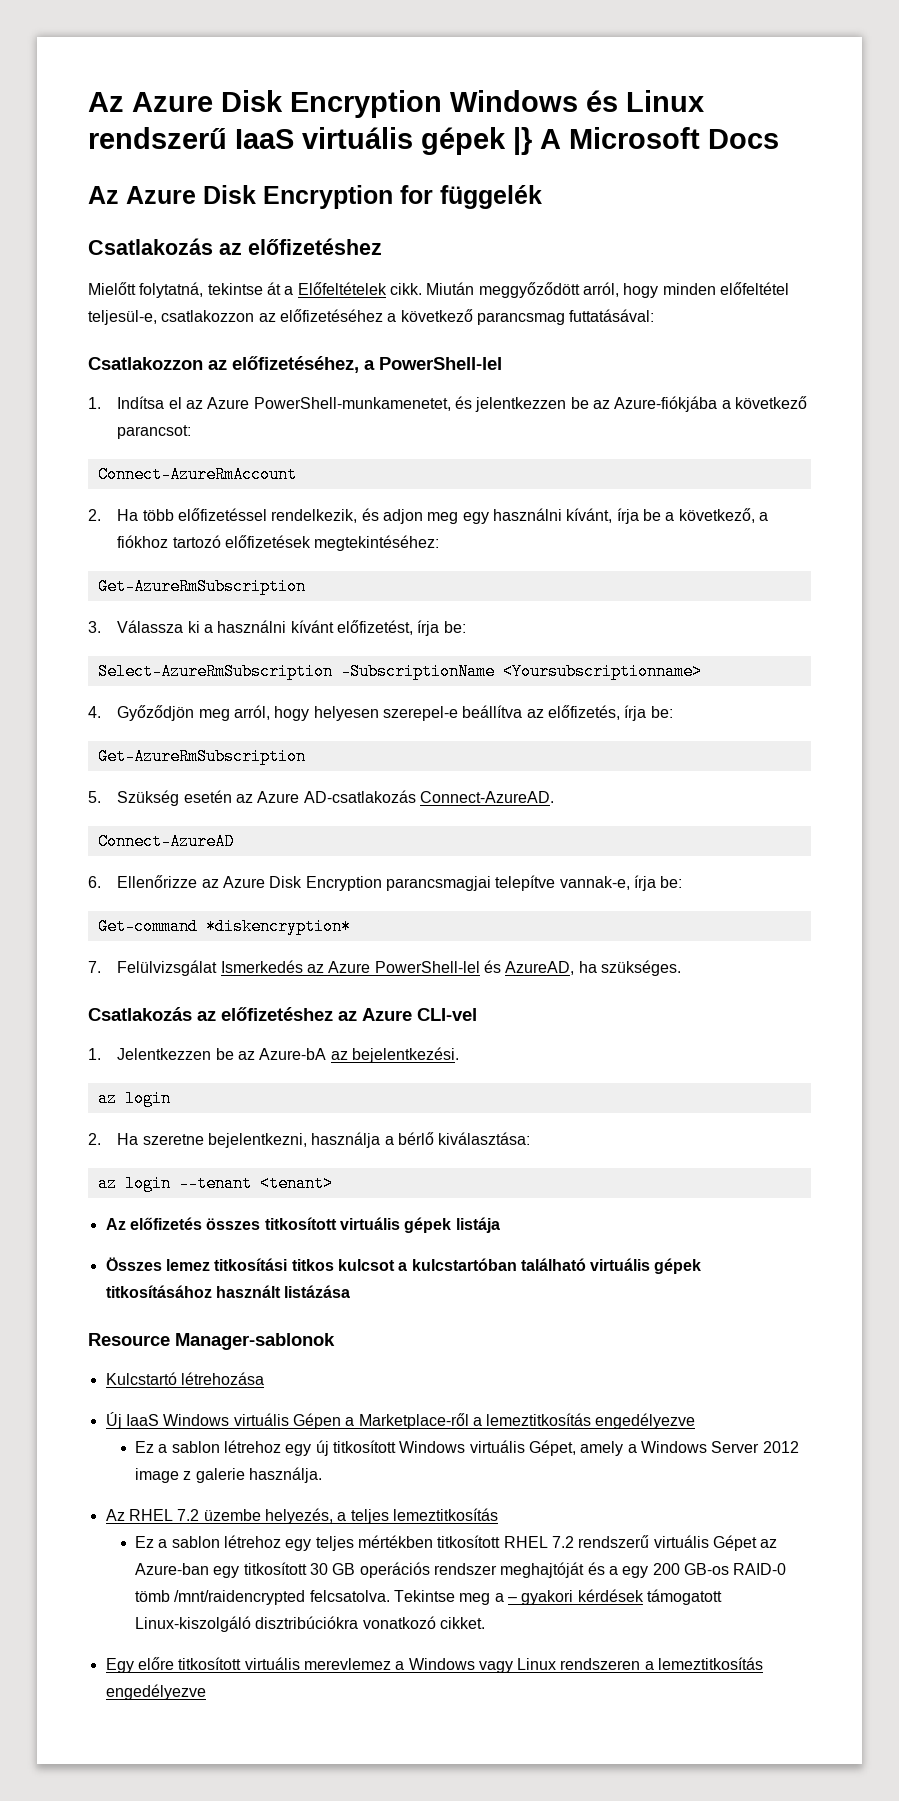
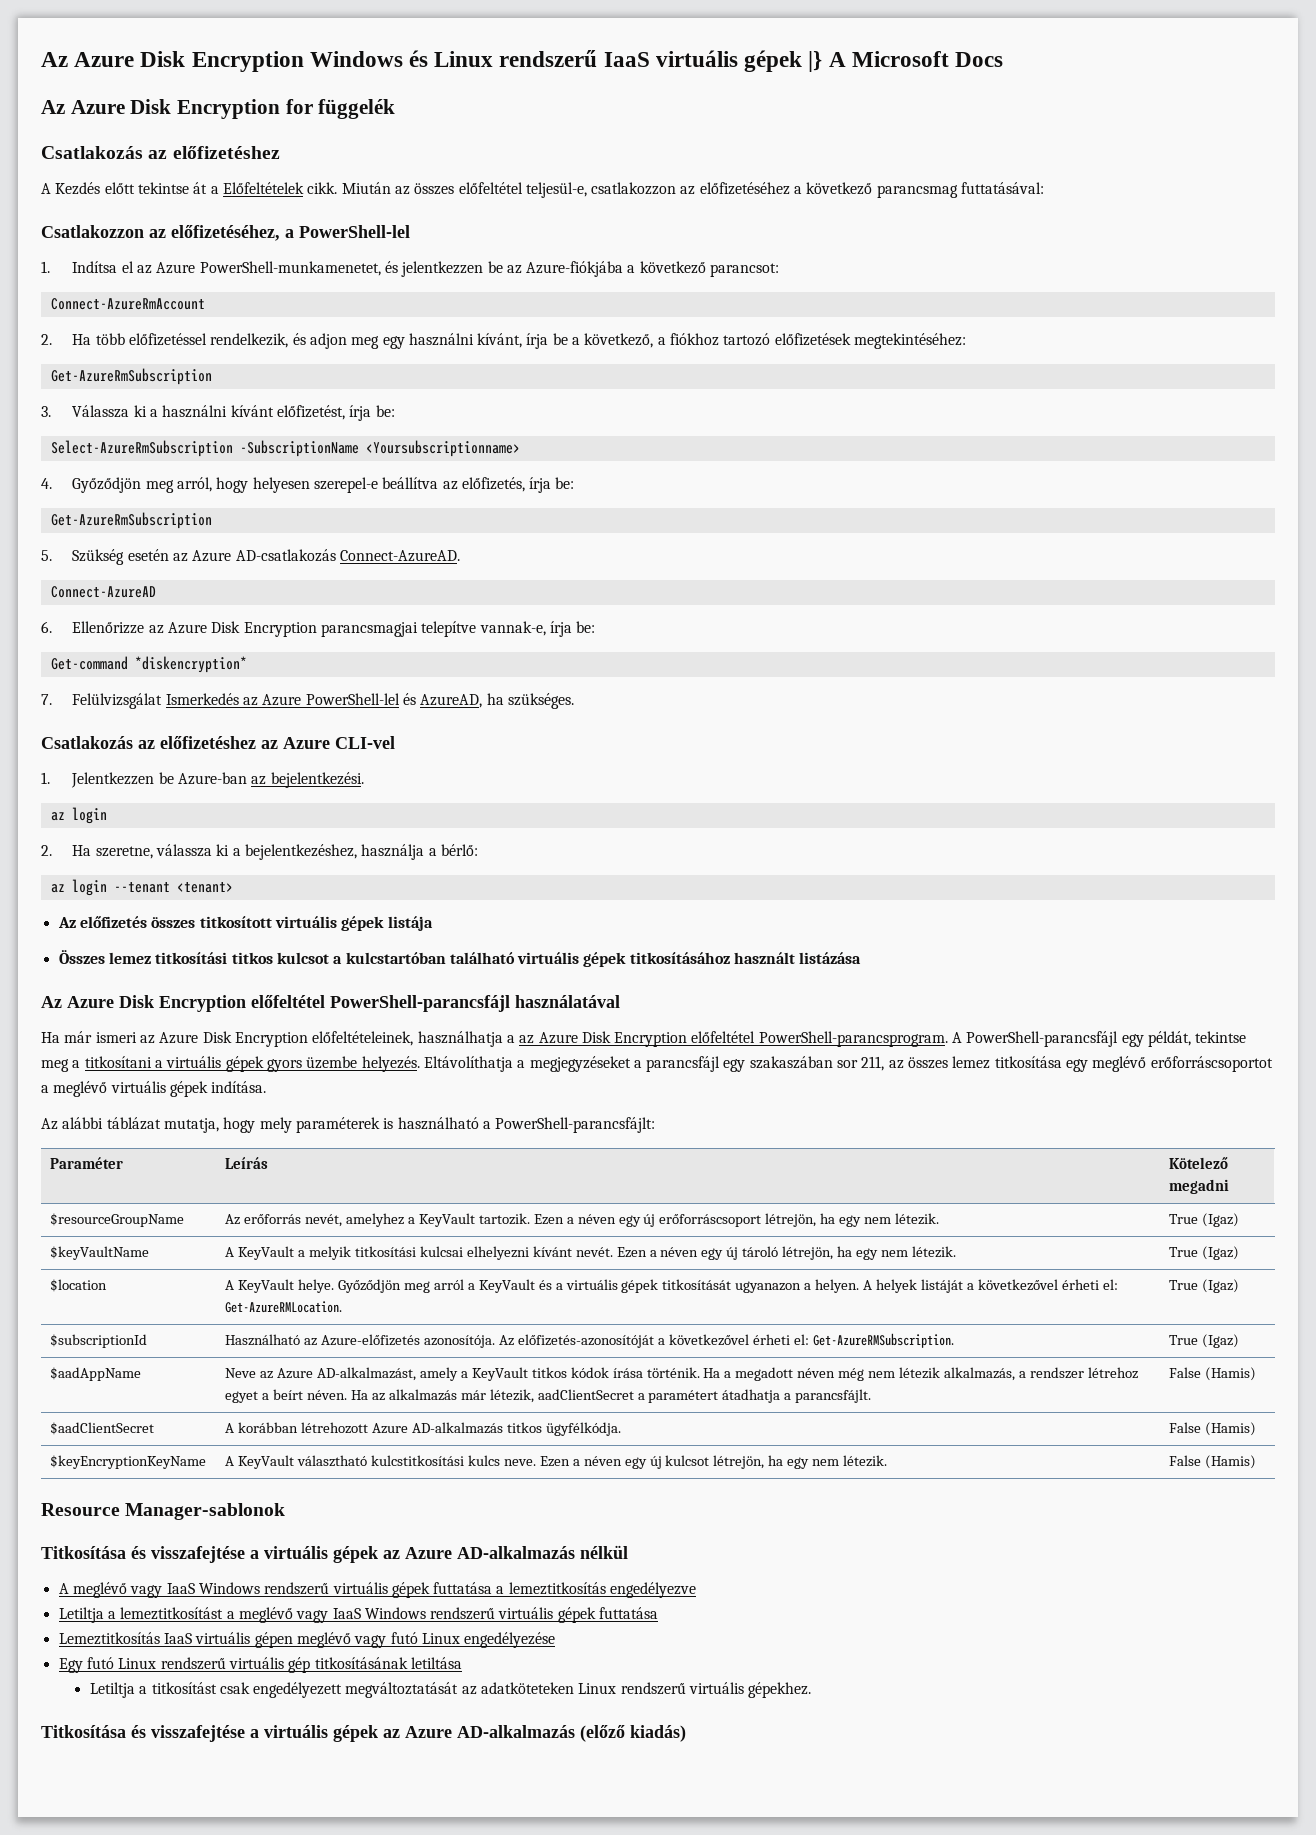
- Mielőtt folytatná, tekintse át a Előfeltételek cikk.
+ A Kezdés előtt tekintse át a Előfeltételek cikk.
- Miután meggyőződött arról, hogy minden előfeltétel teljesül-e, csatlakozzon az előfizetéséhez a következő parancsmag futtatásával:
+ Miután az összes előfeltétel teljesül-e, csatlakozzon az előfizetéséhez a következő parancsmag futtatásával:
- 1. Jelentkezzen be az Azure-bA az bejelentkezési.
+ 1. Jelentkezzen be Azure-ban az bejelentkezési.
- 2. Ha szeretne bejelentkezni, használja a bérlő kiválasztása:
+ 2. Ha szeretne, válassza ki a bejelentkezéshez, használja a bérlő:
+ Az Azure Disk Encryption előfeltétel PowerShell-parancsfájl használatával
+ Ha már ismeri az Azure Disk Encryption előfeltételeinek, használhatja a az Azure Disk Encryption előfeltétel PowerShell-parancsprogram. A PowerShell-parancsfájl egy példát, tekintse meg a titkosítani a virtuális gépek gyors üzembe helyezés. Eltávolíthatja a megjegyzéseket a parancsfájl egy szakaszában sor 211, az összes lemez titkosítása egy meglévő erőforráscsoportot a meglévő virtuális gépek indítása.
+ Az alábbi táblázat mutatja, hogy mely paraméterek is használható a PowerShell-parancsfájlt:
+ Paraméter | Leírás | Kötelező megadni
+ $resourceGroupName | Az erőforrás nevét, amelyhez a KeyVault tartozik. Ezen a néven egy új erőforráscsoport létrejön, ha egy nem létezik. | True (Igaz)
+ $keyVaultName | A KeyVault a melyik titkosítási kulcsai elhelyezni kívánt nevét. Ezen a néven egy új tároló létrejön, ha egy nem létezik. | True (Igaz)
+ $location | A KeyVault helye. Győződjön meg arról a KeyVault és a virtuális gépek titkosítását ugyanazon a helyen. A helyek listáját a következővel érheti el: Get-AzureRMLocation. | True (Igaz)
+ $subscriptionId | Használható az Azure-előfizetés azonosítója. Az előfizetés-azonosítóját a következővel érheti el: Get-AzureRMSubscription. | True (Igaz)
+ $aadAppName | Neve az Azure AD-alkalmazást, amely a KeyVault titkos kódok írása történik. Ha a megadott néven még nem létezik alkalmazás, a rendszer létrehoz egyet a beírt néven. Ha az alkalmazás már létezik, aadClientSecret a paramétert átadhatja a parancsfájlt. | False (Hamis)
+ $aadClientSecret | A korábban létrehozott Azure AD-alkalmazás titkos ügyfélkódja. | False (Hamis)
+ $keyEncryptionKeyName | A KeyVault választható kulcstitkosítási kulcs neve. Ezen a néven egy új kulcsot létrejön, ha egy nem létezik. | False (Hamis)
  Resource Manager-sablonok
- Kulcstartó létrehozása
- Új IaaS Windows virtuális Gépen a Marketplace-ről a lemeztitkosítás engedélyezve
- Ez a sablon létrehoz egy új titkosított Windows virtuális Gépet, amely a Windows Server 2012 image z galerie használja.
- Az RHEL 7.2 üzembe helyezés, a teljes lemeztitkosítás
- Ez a sablon létrehoz egy teljes mértékben titkosított RHEL 7.2 rendszerű virtuális Gépet az Azure-ban egy titkosított 30 GB operációs rendszer meghajtóját és a egy 200 GB-os RAID-0 tömb /mnt/raidencrypted felcsatolva. Tekintse meg a – gyakori kérdések támogatott Linux-kiszolgáló disztribúciókra vonatkozó cikket.
- Egy előre titkosított virtuális merevlemez a Windows vagy Linux rendszeren a lemeztitkosítás engedélyezve
+ Titkosítása és visszafejtése a virtuális gépek az Azure AD-alkalmazás nélkül
+ A meglévő vagy IaaS Windows rendszerű virtuális gépek futtatása a lemeztitkosítás engedélyezve
+ Letiltja a lemeztitkosítást a meglévő vagy IaaS Windows rendszerű virtuális gépek futtatása
+ Lemeztitkosítás IaaS virtuális gépen meglévő vagy futó Linux engedélyezése
+ Egy futó Linux rendszerű virtuális gép titkosításának letiltása
+ Letiltja a titkosítást csak engedélyezett megváltoztatását az adatköteteken Linux rendszerű virtuális gépekhez.
+ Titkosítása és visszafejtése a virtuális gépek az Azure AD-alkalmazás (előző kiadás)

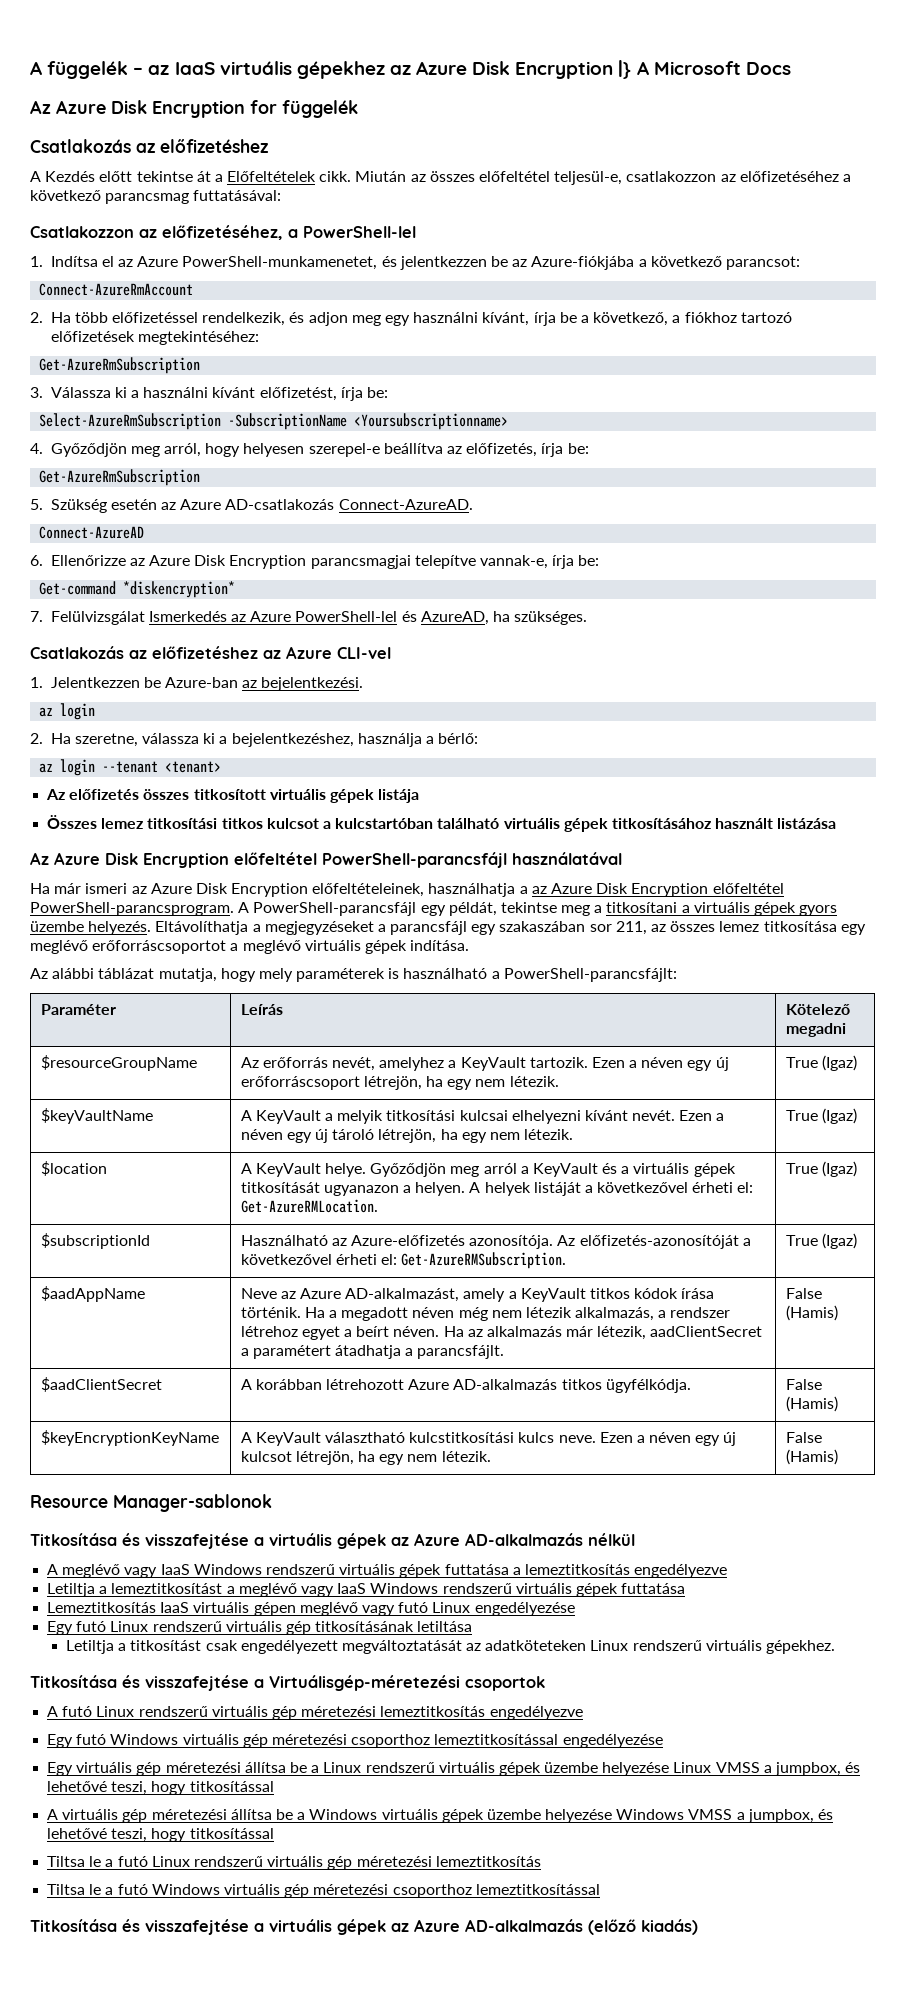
- Az Azure Disk Encryption Windows és Linux rendszerű IaaS virtuális gépek |} A Microsoft Docs
+ A függelék – az IaaS virtuális gépekhez az Azure Disk Encryption |} A Microsoft Docs
+ Titkosítása és visszafejtése a Virtuálisgép-méretezési csoportok
+ A futó Linux rendszerű virtuális gép méretezési lemeztitkosítás engedélyezve
+ Egy futó Windows virtuális gép méretezési csoporthoz lemeztitkosítással engedélyezése
+ Egy virtuális gép méretezési állítsa be a Linux rendszerű virtuális gépek üzembe helyezése Linux VMSS a jumpbox, és lehetővé teszi, hogy titkosítással
+ A virtuális gép méretezési állítsa be a Windows virtuális gépek üzembe helyezése Windows VMSS a jumpbox, és lehetővé teszi, hogy titkosítással
+ Tiltsa le a futó Linux rendszerű virtuális gép méretezési lemeztitkosítás
+ Tiltsa le a futó Windows virtuális gép méretezési csoporthoz lemeztitkosítással

